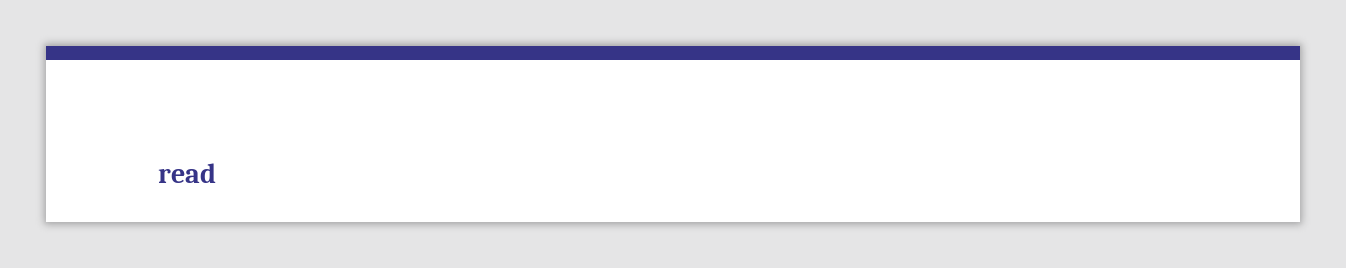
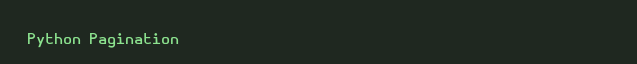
- read
+ Python Pagination

